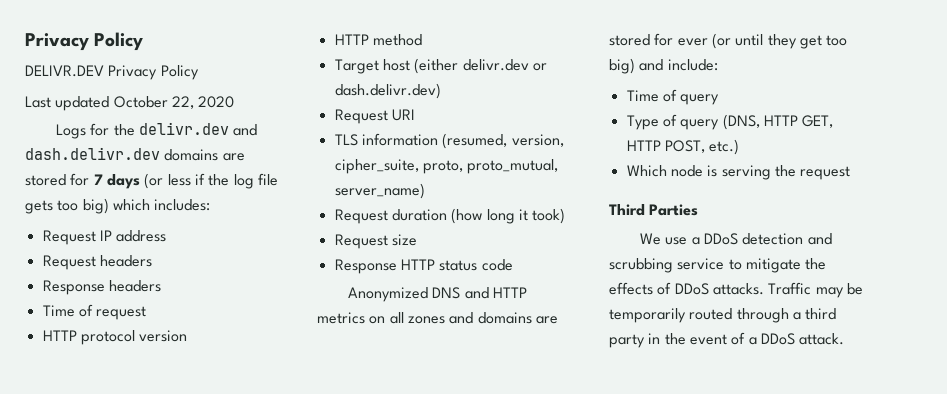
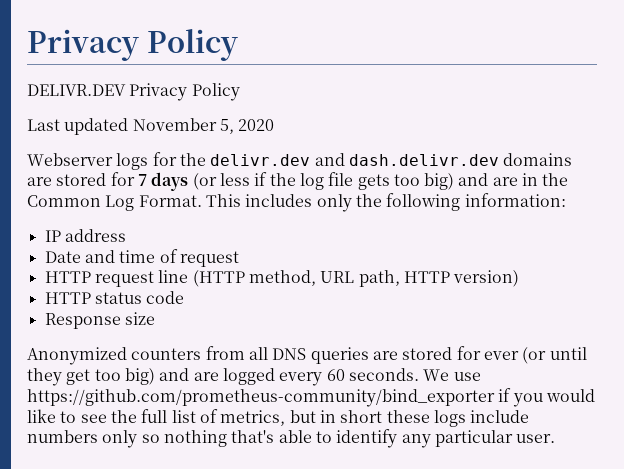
- Last updated October 22, 2020
+ Last updated November 5, 2020
- Logs for the delivr.dev and dash.delivr.dev domains are stored for 7 days (or less if the log file gets too big) which includes:
- Request IP address
- Request headers
- Response headers
- Time of request
- HTTP protocol version
- HTTP method
- Target host (either delivr.dev or dash.delivr.dev)
- Request URI
- TLS information (resumed, version, cipher_suite, proto, proto_mutual, server_name)
- Request duration (how long it took)
- Request size
- Response HTTP status code
+ Webserver logs for the delivr.dev and dash.delivr.dev domains are stored for 7 days (or less if the log file gets too big) and are in the Common Log Format. This includes only the following information:
+ IP address
+ Date and time of request
+ HTTP request line (HTTP method, URL path, HTTP version)
+ HTTP status code
+ Response size
- Anonymized DNS and HTTP metrics on all zones and domains are stored for ever (or until they get too big) and include:
- Time of query
- Type of query (DNS, HTTP GET, HTTP POST, etc.)
- Which node is serving the request
- Third Parties
- We use a DDoS detection and scrubbing service to mitigate the effects of DDoS attacks. Traffic may be temporarily routed through a third party in the event of a DDoS attack.
+ Anonymized counters from all DNS queries are stored for ever (or until they get too big) and are logged every 60 seconds. We use https://github.com/prometheus-community/bind_exporter if you would like to see the full list of metrics, but in short these logs include numbers only so nothing that's able to identify any particular user.

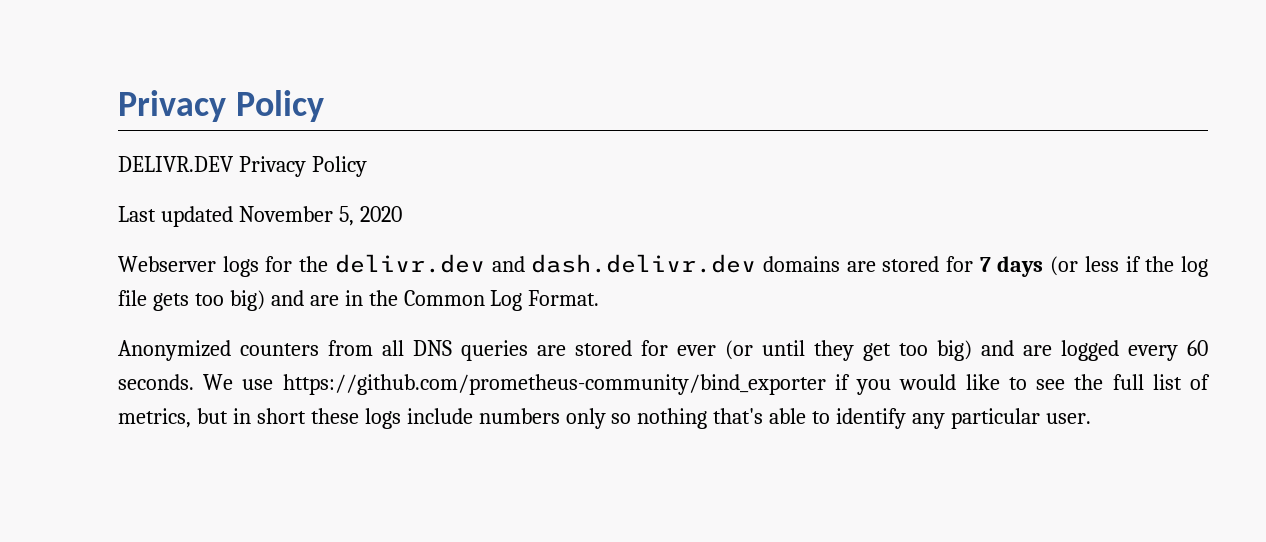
- This includes only the following information:
- IP address
- Date and time of request
- HTTP request line (HTTP method, URL path, HTTP version)
- HTTP status code
- Response size

